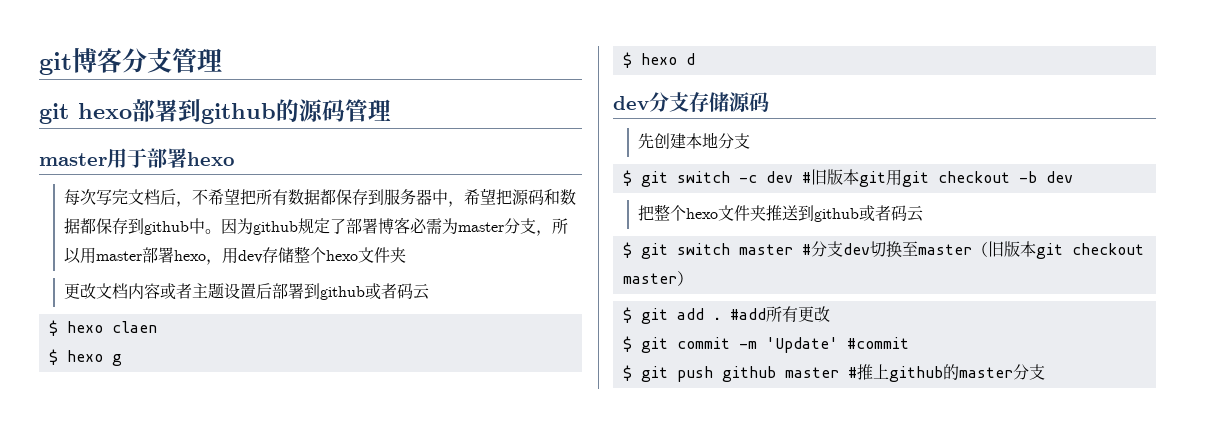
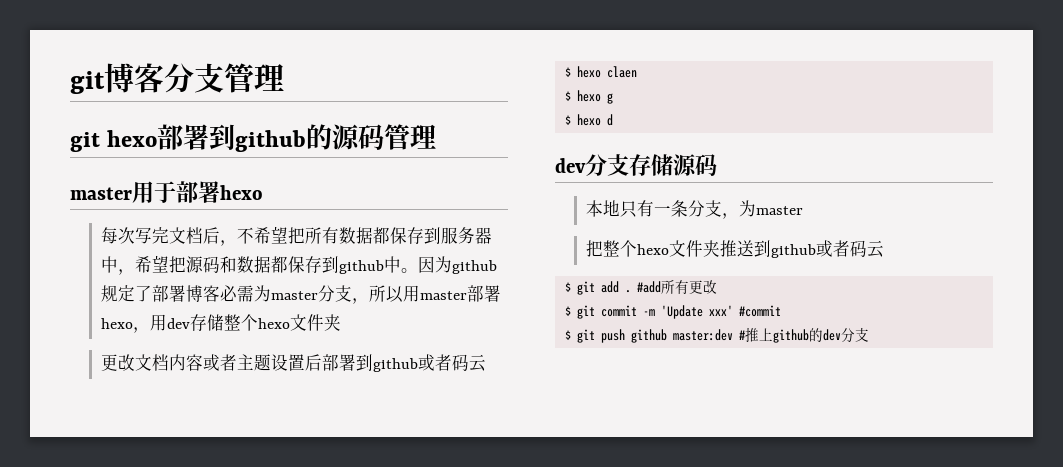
- 先创建本地分支
- $ git switch -c dev #旧版本git用git checkout -b dev
+ 本地只有一条分支，为master
- $ git switch master #分支dev切换至master（旧版本git checkout master）
- $ git commit -m 'Update' #commit
+ $ git commit -m 'Update xxx' #commit
- $ git push github master #推上github的master分支
+ $ git push github master:dev #推上github的dev分支

